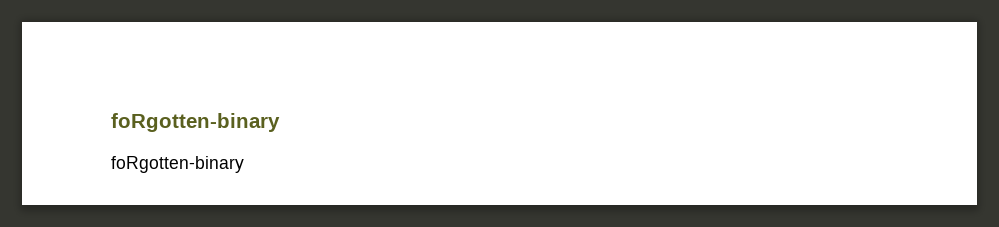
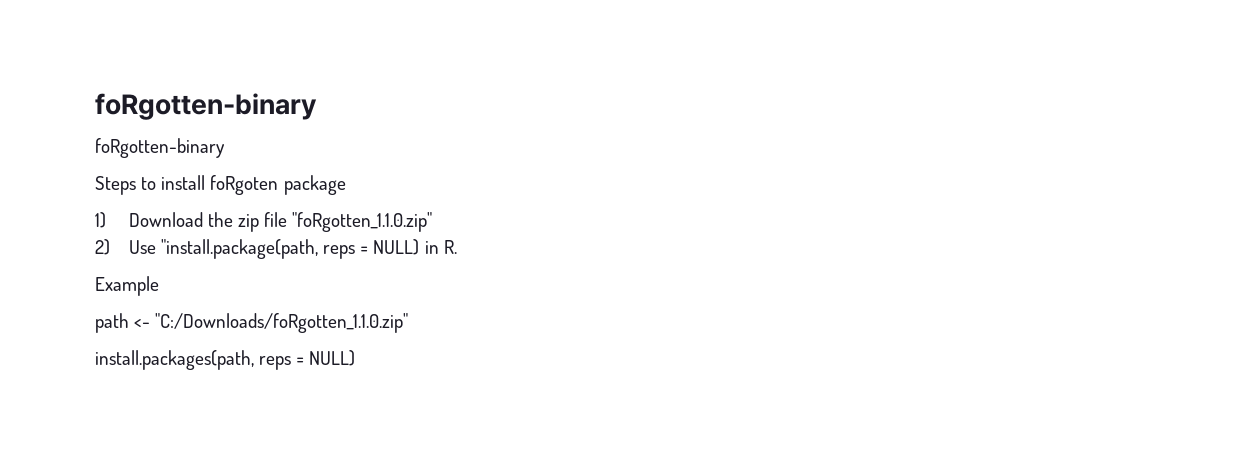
+ Steps to install foRgoten package
+ 1) Download the zip file "foRgotten_1.1.0.zip"
+ 2) Use "install.package(path, reps = NULL) in R.
+ Example
+ path <- "C:/Downloads/foRgotten_1.1.0.zip"
+ install.packages(path, reps = NULL)

